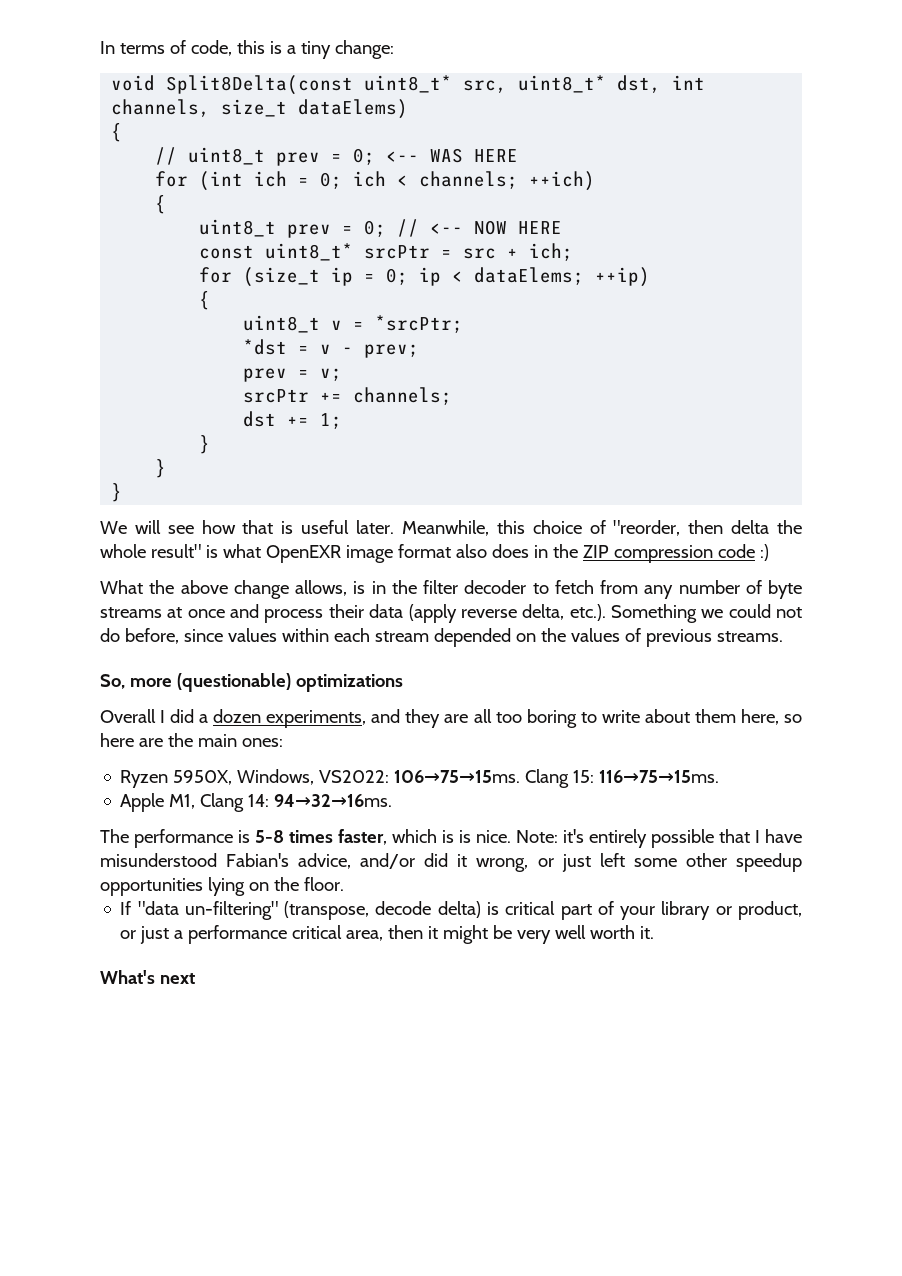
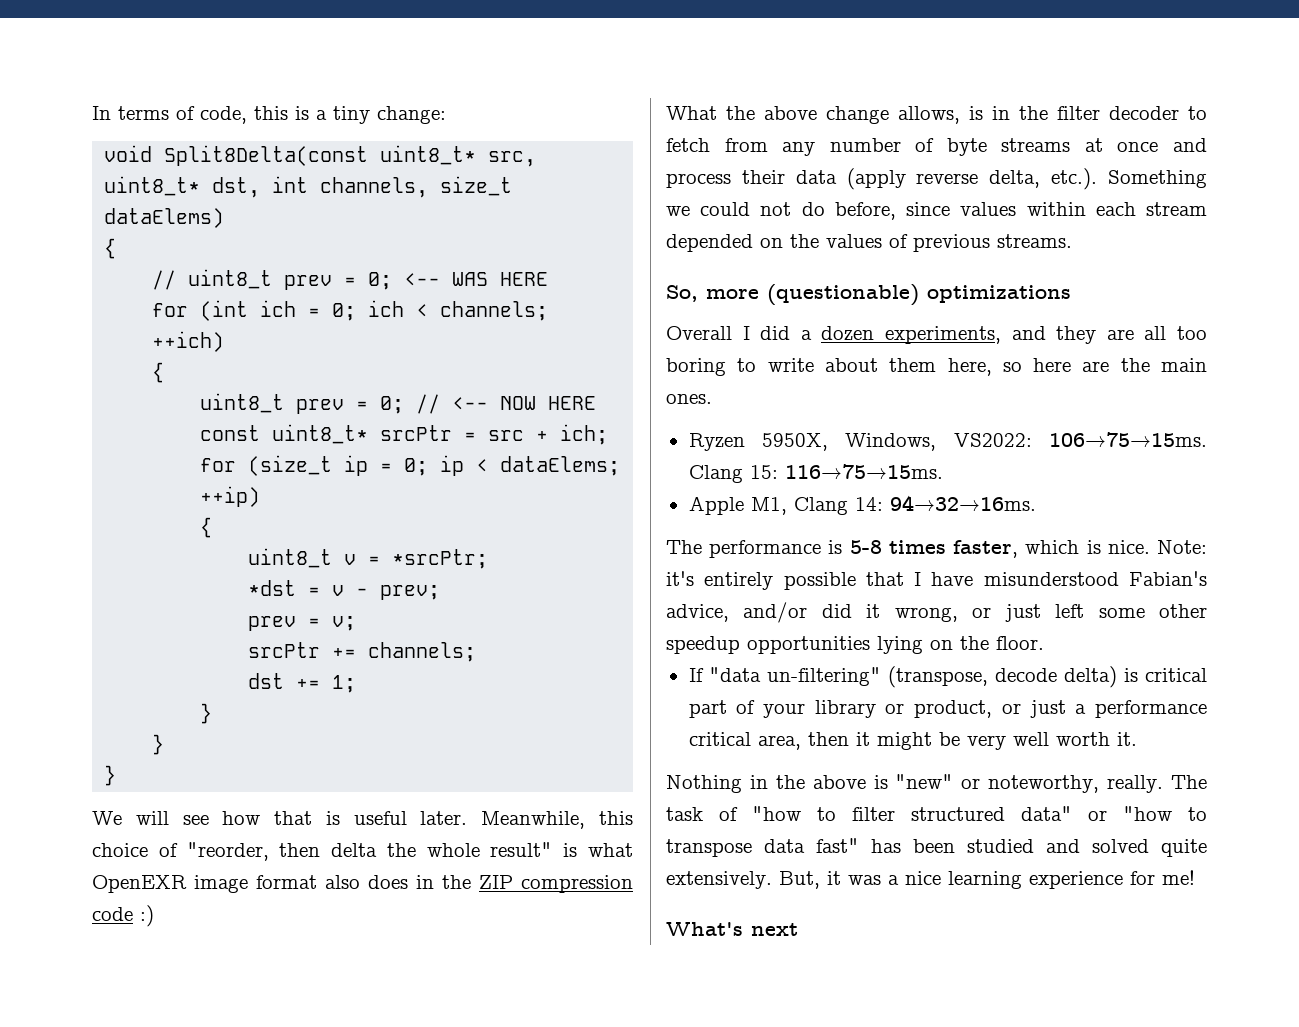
- Overall I did a dozen experiments, and they are all too boring to write about them here, so here are the main ones:
+ Overall I did a dozen experiments, and they are all too boring to write about them here, so here are the main ones.
- The performance is 5-8 times faster, which is is nice.
+ The performance is 5-8 times faster, which is nice.
+ Nothing in the above is "new" or noteworthy, really. The task of "how to filter structured data" or "how to transpose data fast" has been studied and solved quite extensively. But, it was a nice learning experience for me!

